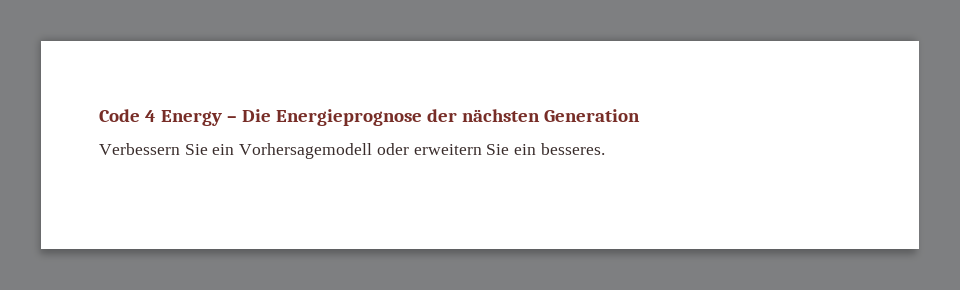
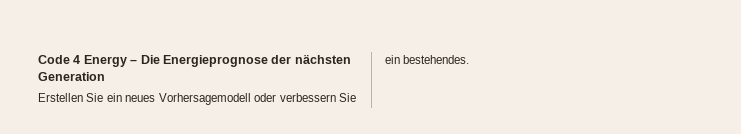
- Verbessern Sie ein Vorhersagemodell oder erweitern Sie ein besseres.
+ Erstellen Sie ein neues Vorhersagemodell oder verbessern Sie ein bestehendes.

